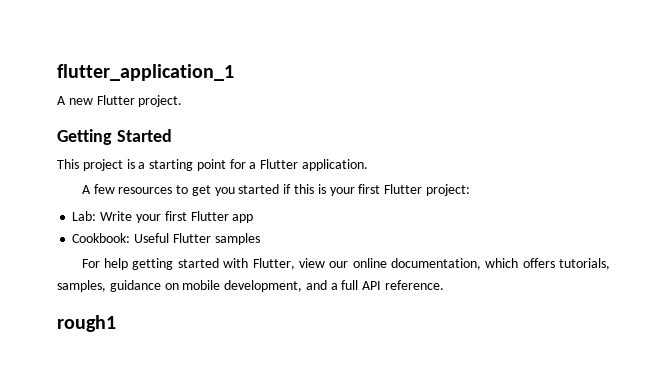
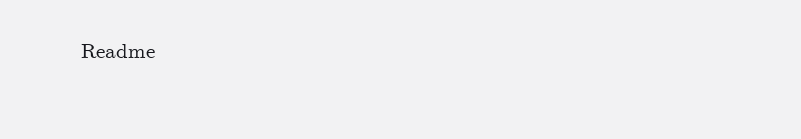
- flutter_application_1
- A new Flutter project.
- Getting Started
- This project is a starting point for a Flutter application.
- A few resources to get you started if this is your first Flutter project:
- Lab: Write your first Flutter app
- Cookbook: Useful Flutter samples
- For help getting started with Flutter, view our online documentation, which offers tutorials, samples, guidance on mobile development, and a full API reference.
- rough1
+ Readme

